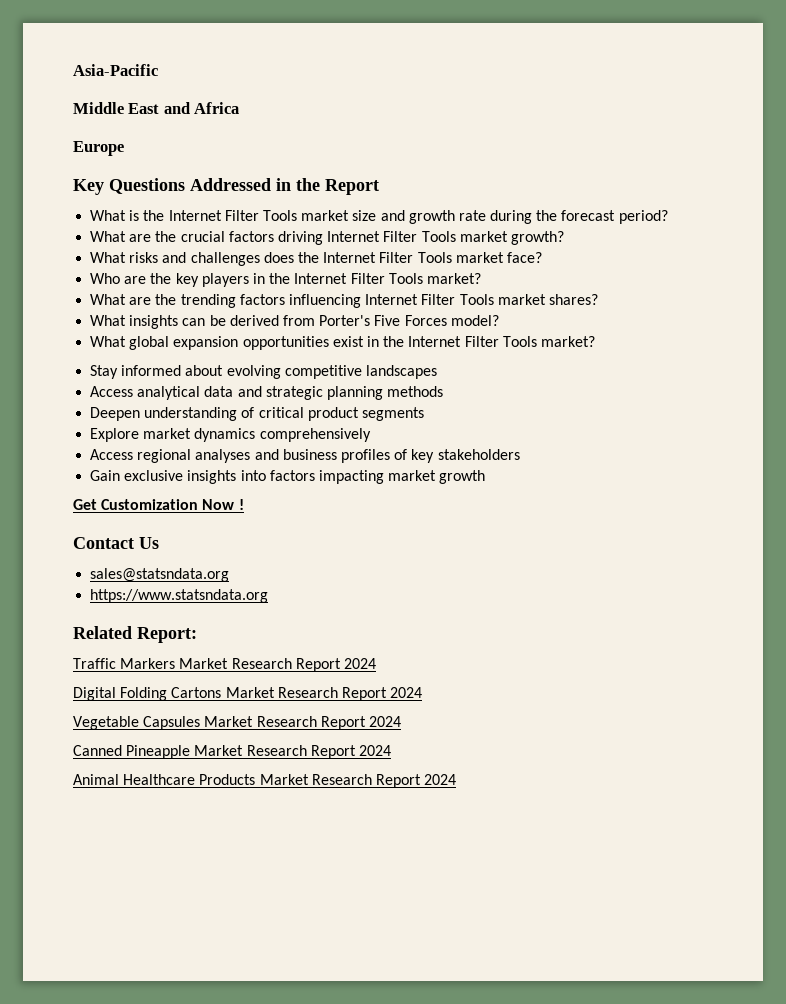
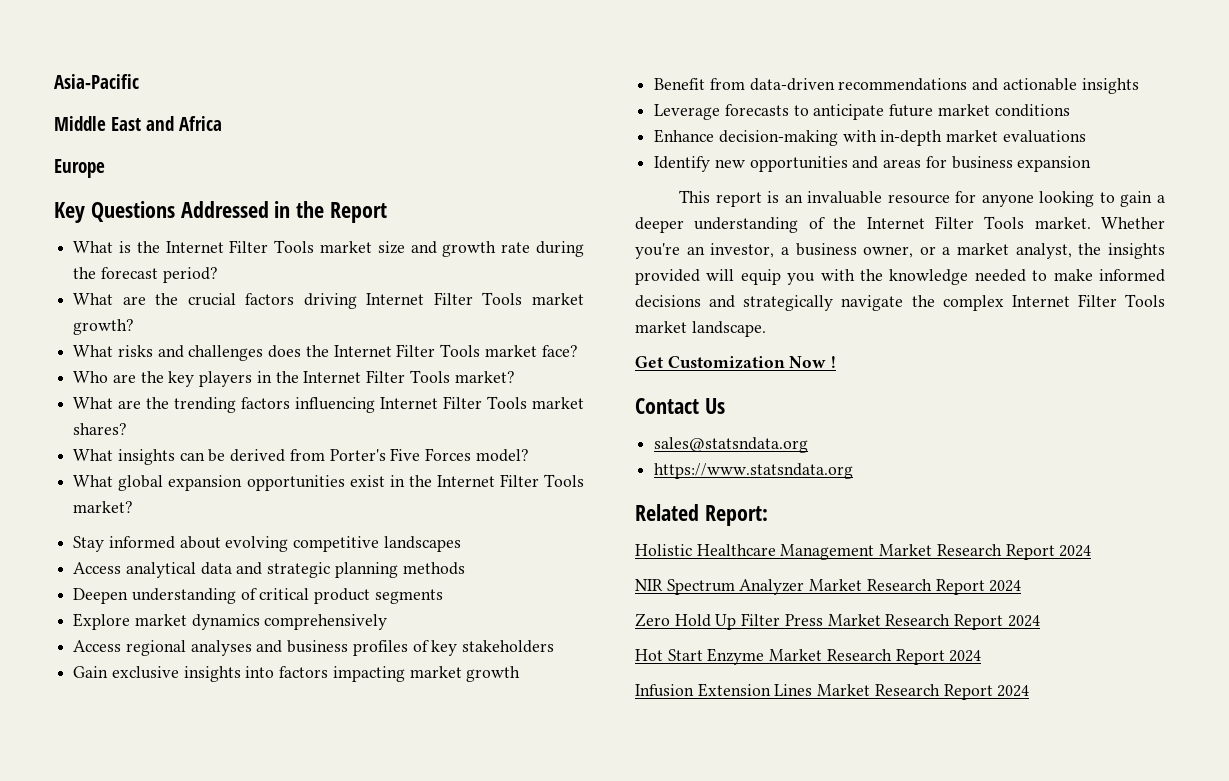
+ Benefit from data-driven recommendations and actionable insights
+ Leverage forecasts to anticipate future market conditions
+ Enhance decision-making with in-depth market evaluations
+ Identify new opportunities and areas for business expansion
+ This report is an invaluable resource for anyone looking to gain a deeper understanding of the Internet Filter Tools market. Whether you're an investor, a business owner, or a market analyst, the insights provided will equip you with the knowledge needed to make informed decisions and strategically navigate the complex Internet Filter Tools market landscape.
- Traffic Markers Market Research Report 2024
- Digital Folding Cartons Market Research Report 2024
- Vegetable Capsules Market Research Report 2024
- Canned Pineapple Market Research Report 2024
- Animal Healthcare Products Market Research Report 2024
+ Holistic Healthcare Management Market Research Report 2024
+ NIR Spectrum Analyzer Market Research Report 2024
+ Zero Hold Up Filter Press Market Research Report 2024
+ Hot Start Enzyme Market Research Report 2024
+ Infusion Extension Lines Market Research Report 2024

